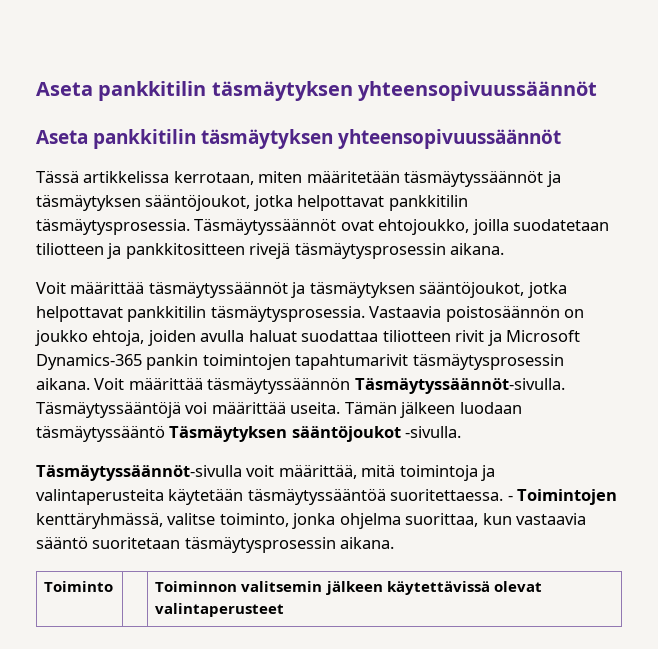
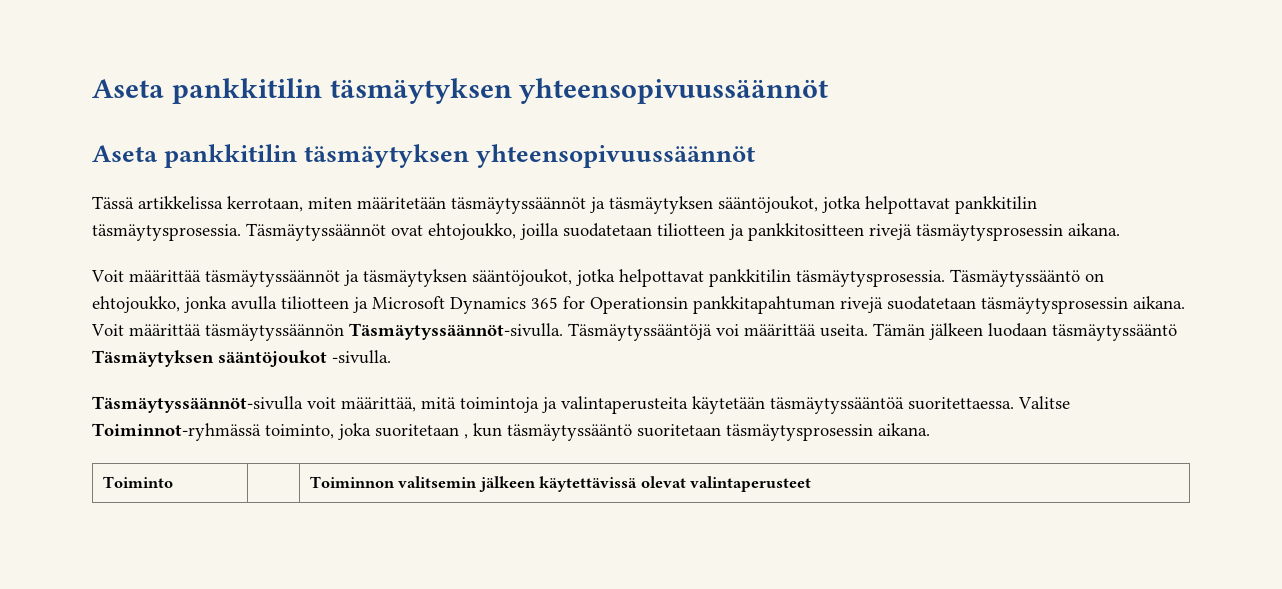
- Vastaavia poistosäännön on joukko ehtoja, joiden avulla haluat suodattaa tiliotteen rivit ja Microsoft Dynamics-365 pankin toimintojen tapahtumarivit täsmäytysprosessin aikana.
+ Täsmäytyssääntö on ehtojoukko, jonka avulla tiliotteen ja Microsoft Dynamics 365 for Operationsin pankkitapahtuman rivejä suodatetaan täsmäytysprosessin aikana.
- - Toimintojen kenttäryhmässä, valitse toiminto, jonka ohjelma suorittaa, kun vastaavia sääntö suoritetaan täsmäytysprosessin aikana.
+ Valitse Toiminnot-ryhmässä toiminto, joka suoritetaan , kun täsmäytyssääntö suoritetaan täsmäytysprosessin aikana.

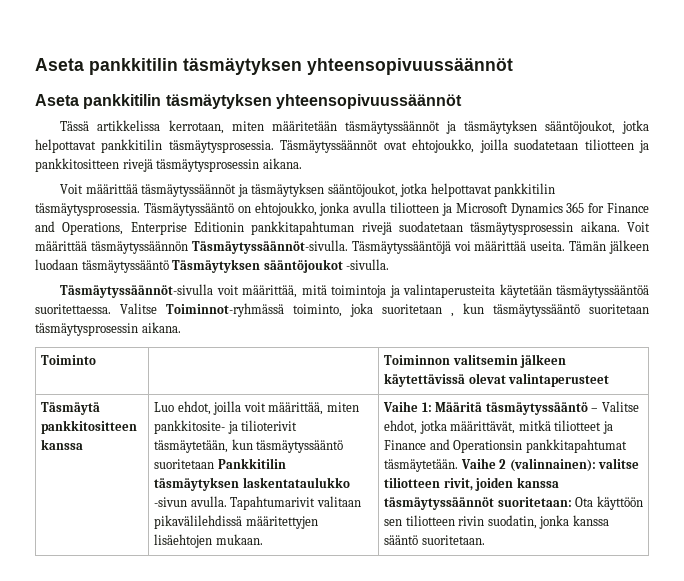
- Täsmäytyssääntö on ehtojoukko, jonka avulla tiliotteen ja Microsoft Dynamics 365 for Operationsin pankkitapahtuman rivejä suodatetaan täsmäytysprosessin aikana.
+ Täsmäytyssääntö on ehtojoukko, jonka avulla tiliotteen ja Microsoft Dynamics 365 for Finance and Operations, Enterprise Editionin pankkitapahtuman rivejä suodatetaan täsmäytysprosessin aikana.
+ Täsmäytä pankkitositteen kanssa | Luo ehdot, joilla voit määrittää, miten pankkitosite- ja tilioterivit täsmäytetään, kun täsmäytyssääntö suoritetaan Pankkitilin täsmäytyksen laskentataulukko -sivun avulla. Tapahtumarivit valitaan pikavälilehdissä määritettyjen lisäehtojen mukaan. | Vaihe 1: Määritä täsmäytyssääntö – Valitse ehdot, jotka määrittävät, mitkä tiliotteet ja Finance and Operationsin pankkitapahtumat täsmäytetään. Vaihe 2 (valinnainen): valitse tiliotteen rivit, joiden kanssa täsmäytyssäännöt suoritetaan: Ota käyttöön sen tiliotteen rivin suodatin, jonka kanssa sääntö suoritetaan.

